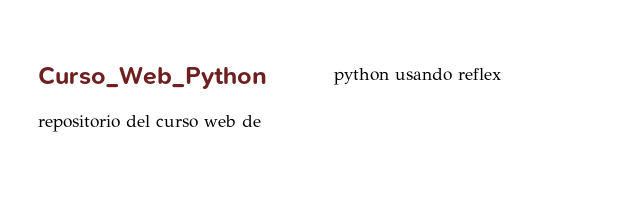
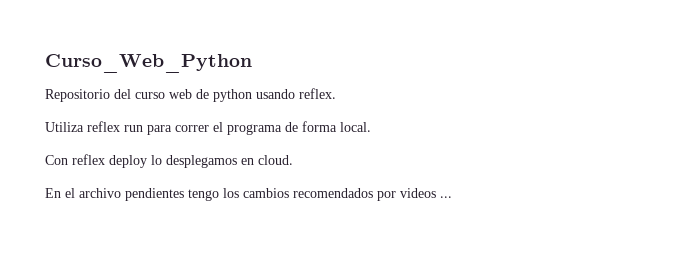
- repositorio del curso web de python usando reflex
+ Repositorio del curso web de python usando reflex.
+ Utiliza reflex run para correr el programa de forma local.
+ Con reflex deploy lo desplegamos en cloud.
+ En el archivo pendientes tengo los cambios recomendados por videos ...

